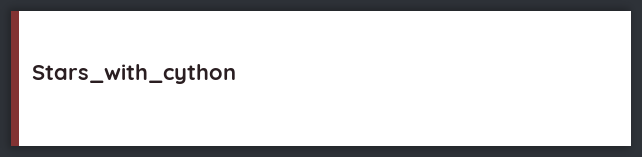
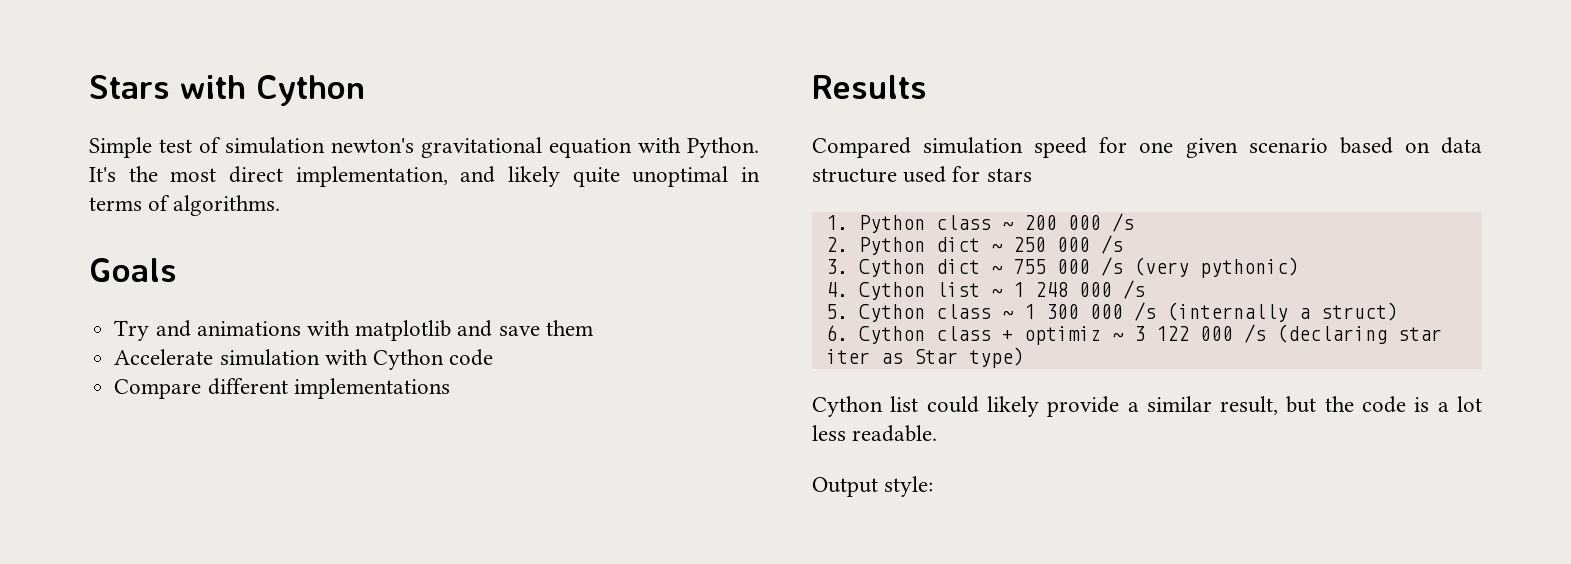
- Stars_with_cython
+ Stars with Cython
+ Simple test of simulation newton's gravitational equation with Python. It's the most direct implementation, and likely quite unoptimal in terms of algorithms.
+ Goals
+ Try and animations with matplotlib and save them
+ Accelerate simulation with Cython code
+ Compare different implementations
+ Results
+ Compared simulation speed for one given scenario based on data structure used for stars
+ 1. Python class ~ 200 000 /s
+ 2. Python dict ~ 250 000 /s
+ 3. Cython dict ~ 755 000 /s (very pythonic)
+ 4. Cython list ~ 1 248 000 /s
+ 5. Cython class ~ 1 300 000 /s (internally a struct)
+ 6. Cython class + optimiz ~ 3 122 000 /s (declaring star iter as Star type)
+ Cython list could likely provide a similar result, but the code is a lot less readable.
+ Output style:

